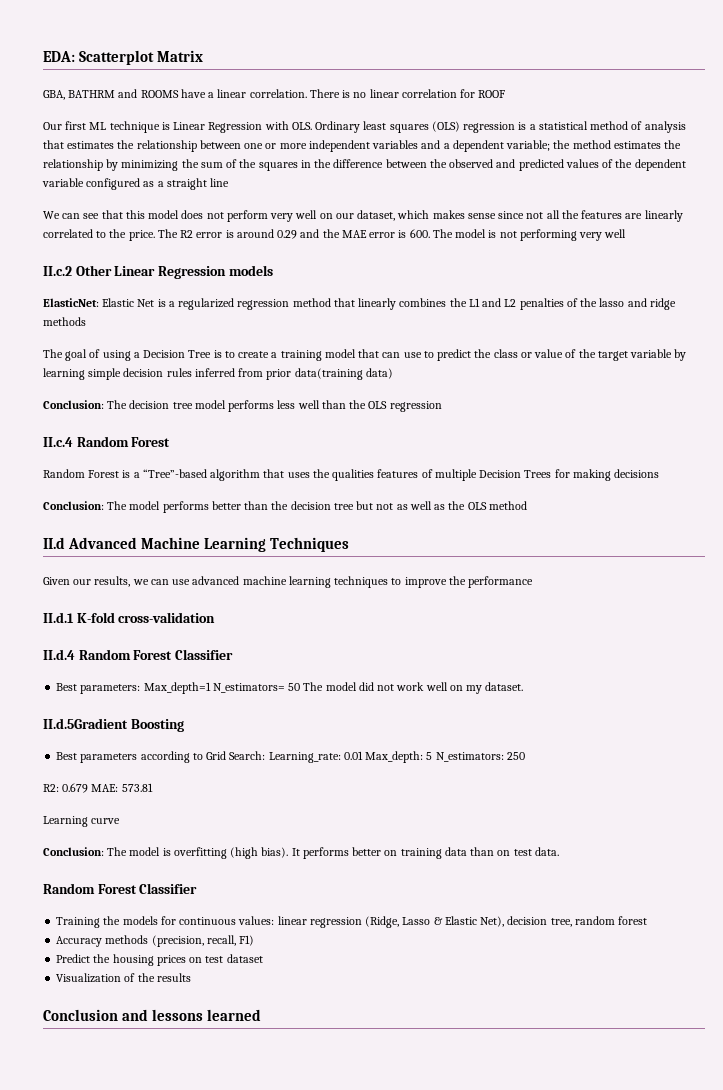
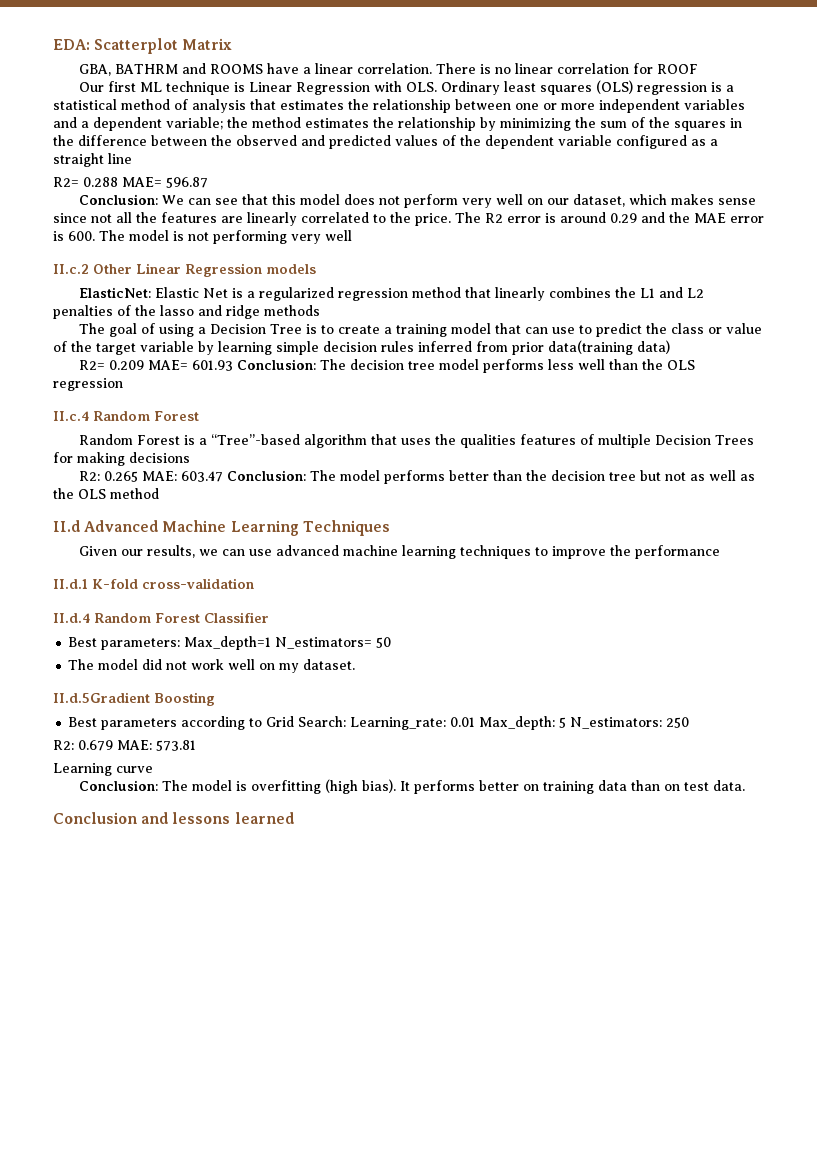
- We can see that this model does not perform very well on our dataset, which makes sense since not all the features are linearly correlated to the price.
+ R2= 0.288 MAE= 596.87
+ Conclusion: We can see that this model does not perform very well on our dataset, which makes sense since not all the features are linearly correlated to the price.
- Conclusion: The decision tree model performs less well than the OLS regression
+ R2= 0.209 MAE= 601.93 Conclusion: The decision tree model performs less well than the OLS regression
- Conclusion: The model performs better than the decision tree but not as well as the OLS method
+ R2: 0.265 MAE: 603.47 Conclusion: The model performs better than the decision tree but not as well as the OLS method
- Best parameters: Max_depth=1 N_estimators= 50 The model did not work well on my dataset.
+ Best parameters: Max_depth=1 N_estimators= 50
+ The model did not work well on my dataset.
  It performs better on training data than on test data.
- Random Forest Classifier
- Training the models for continuous values: linear regression (Ridge, Lasso & Elastic Net), decision tree, random forest
- Accuracy methods (precision, recall, F1)
- Predict the housing prices on test dataset
- Visualization of the results

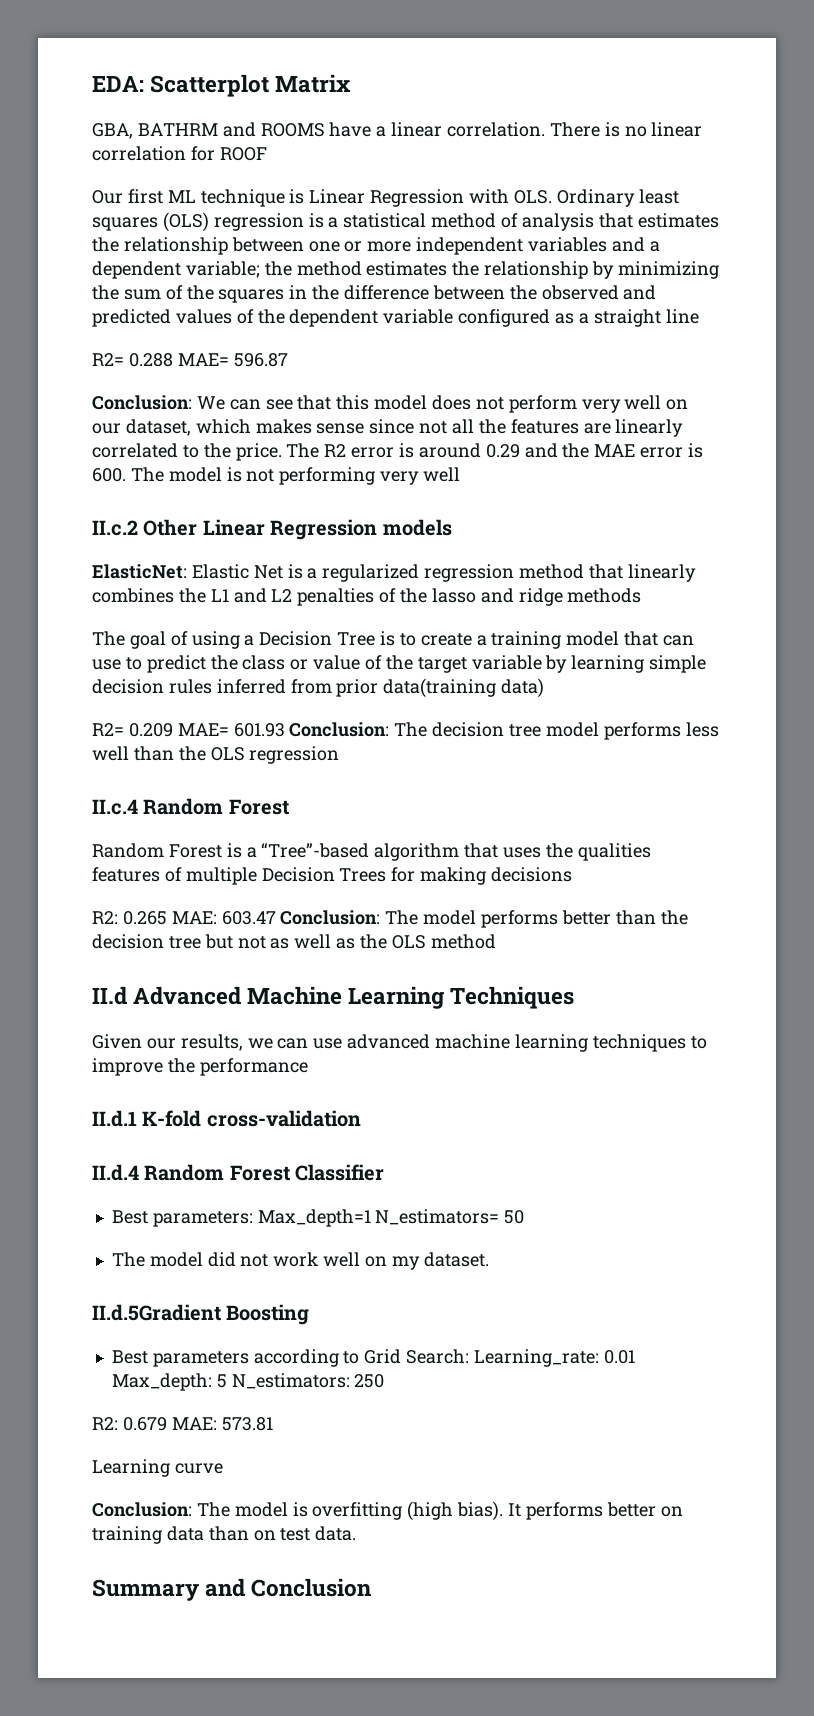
- Conclusion and lessons learned
+ Summary and Conclusion

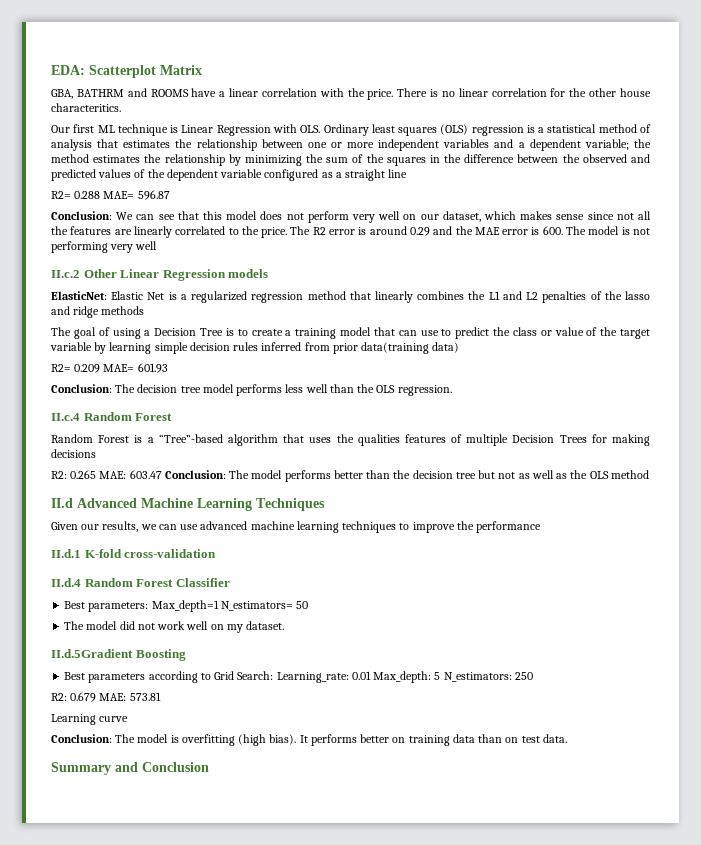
- GBA, BATHRM and ROOMS have a linear correlation.
+ GBA, BATHRM and ROOMS have a linear correlation with the price.
- There is no linear correlation for ROOF
+ There is no linear correlation for the other house characteritics.
- R2= 0.209 MAE= 601.93 Conclusion: The decision tree model performs less well than the OLS regression
+ R2= 0.209 MAE= 601.93
+ Conclusion: The decision tree model performs less well than the OLS regression.

